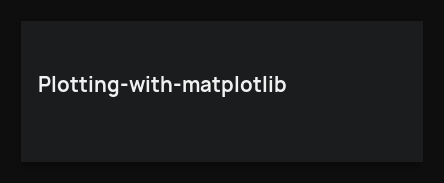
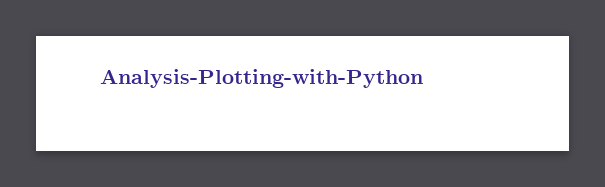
- Plotting-with-matplotlib
+ Analysis-Plotting-with-Python

